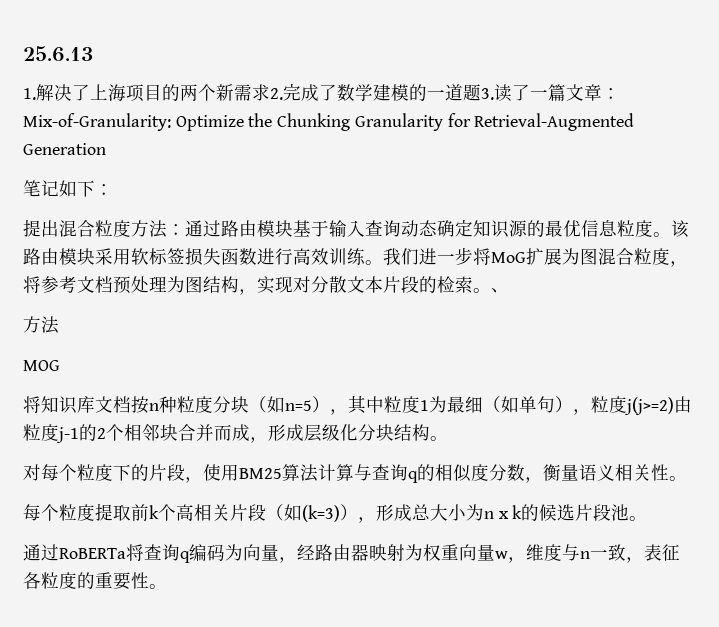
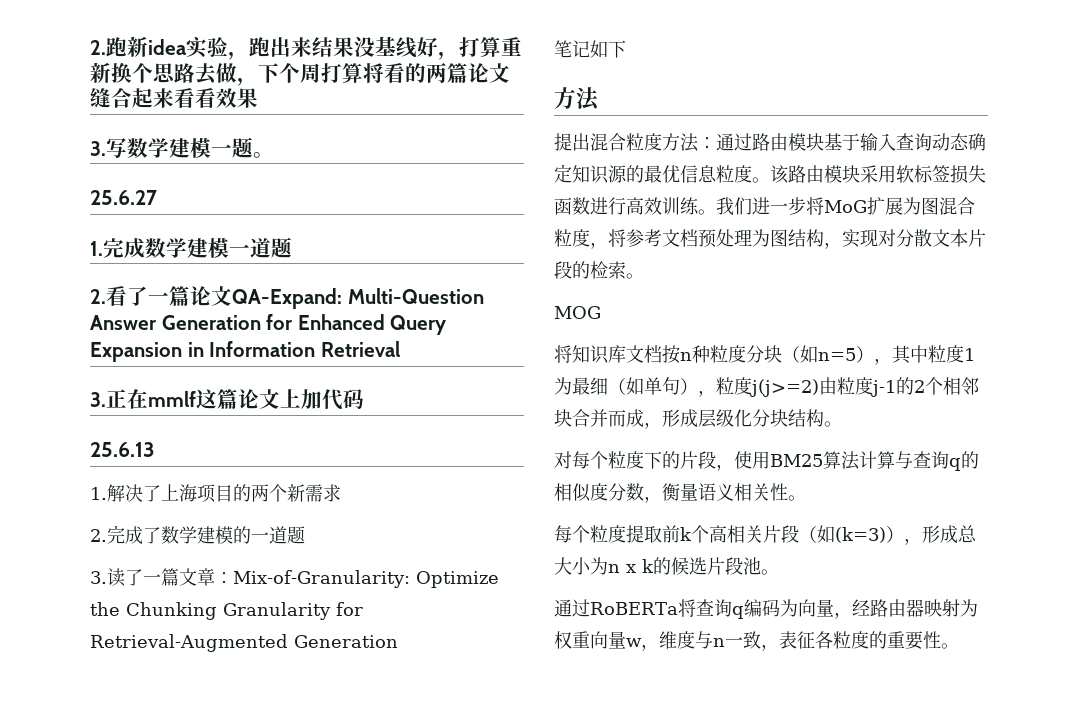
+ 2.跑新idea实验，跑出来结果没基线好，打算重新换个思路去做，下个周打算将看的两篇论文缝合起来看看效果
+ 3.写数学建模一题。
+ 25.6.27
+ 1.完成数学建模一道题
+ 2.看了一篇论文QA-Expand: Multi-Question Answer Generation for Enhanced Query Expansion in Information Retrieval
+ 3.正在mmlf这篇论文上加代码
- 1.解决了上海项目的两个新需求2.完成了数学建模的一道题3.读了一篇文章：Mix-of-Granularity: Optimize the Chunking Granularity for Retrieval-Augmented Generation
+ 1.解决了上海项目的两个新需求
+ 2.完成了数学建模的一道题
+ 3.读了一篇文章：Mix-of-Granularity: Optimize the Chunking Granularity for Retrieval-Augmented Generation
- 笔记如下：
+ 笔记如下
+ 方法
- 、
- 方法

